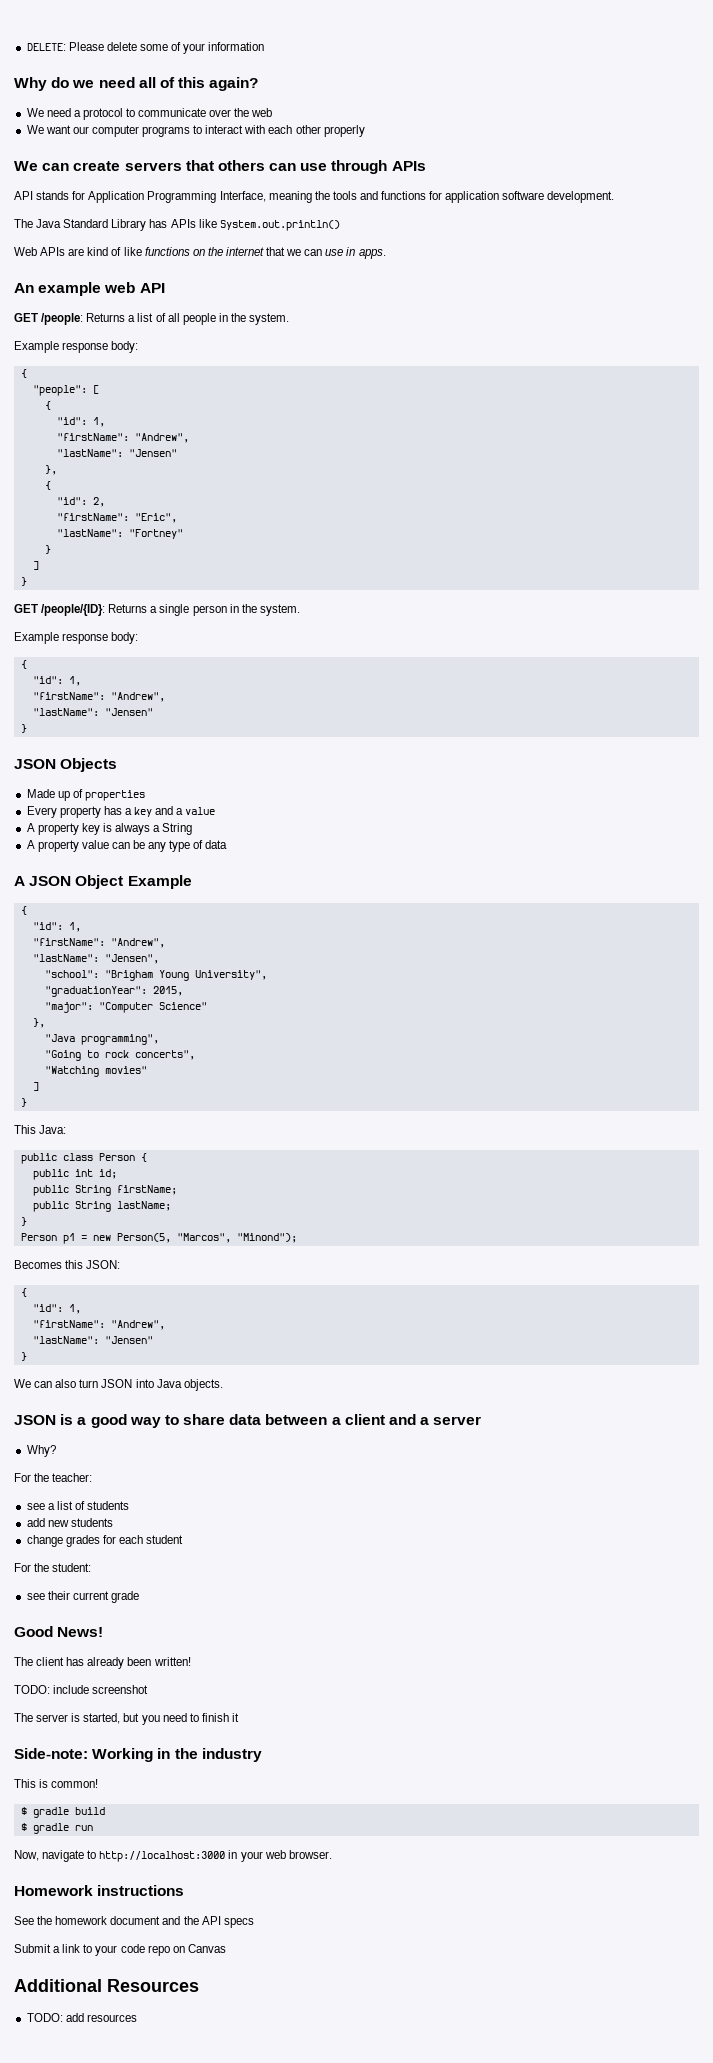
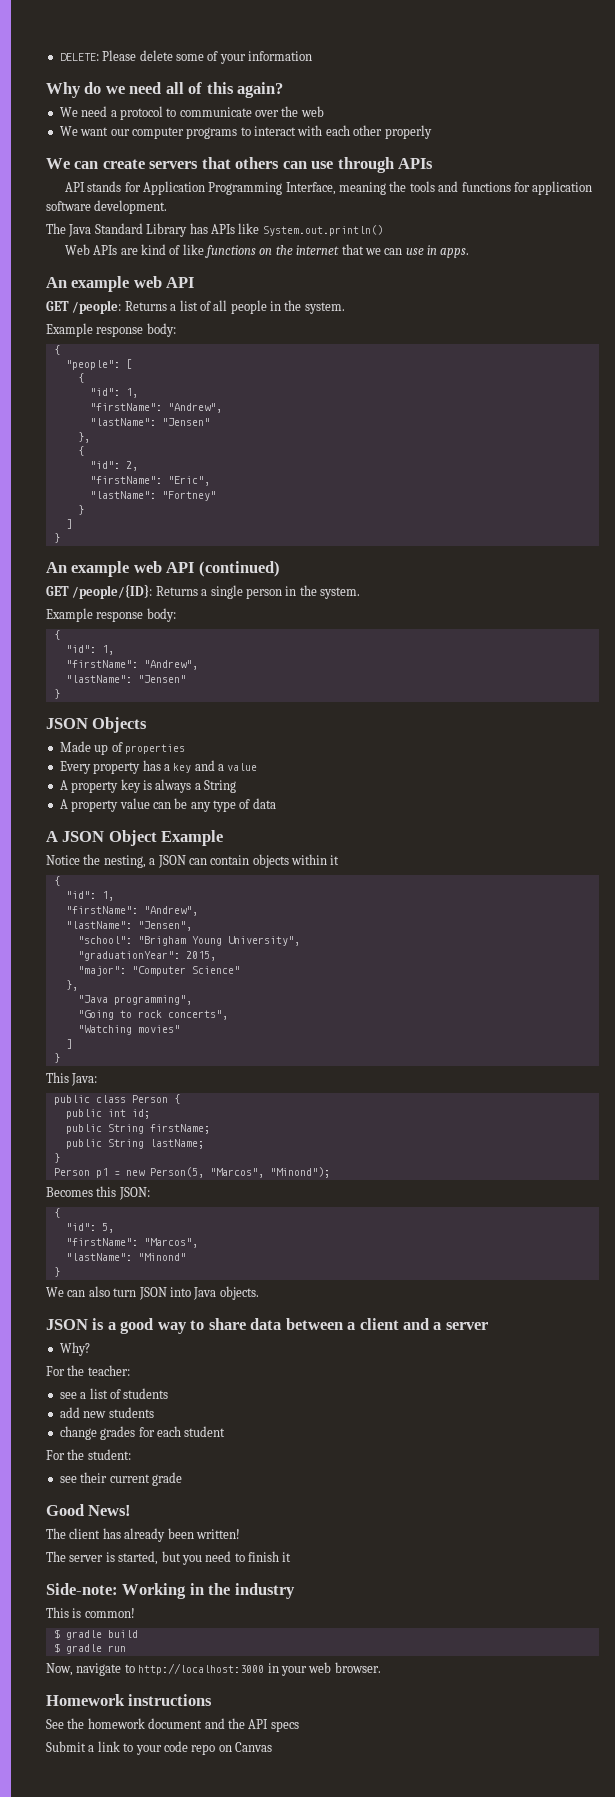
+ An example web API (continued)
+ Notice the nesting, a JSON can contain objects within it
  Becomes this JSON:
  {
- "id": 1,
- "firstName": "Andrew",
- "lastName": "Jensen"
+ "id": 5,
+ "firstName": "Marcos",
+ "lastName": "Minond"
- TODO: include screenshot
- Additional Resources
- TODO: add resources

